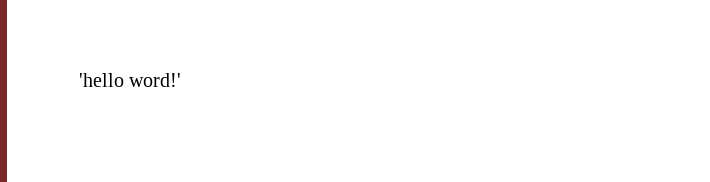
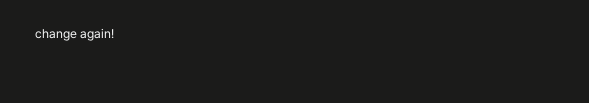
- 'hello word!'
+ change again!

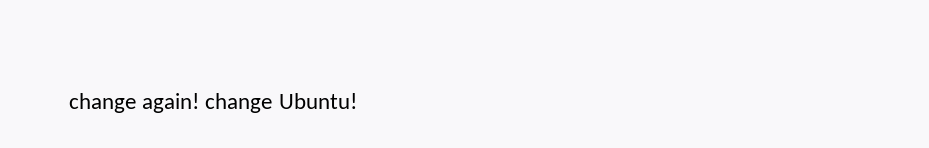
- change again!
+ change again! change Ubuntu!

